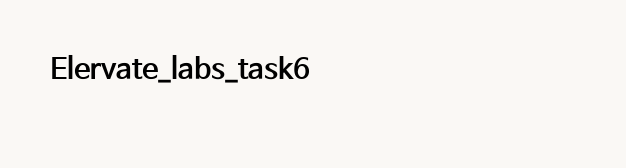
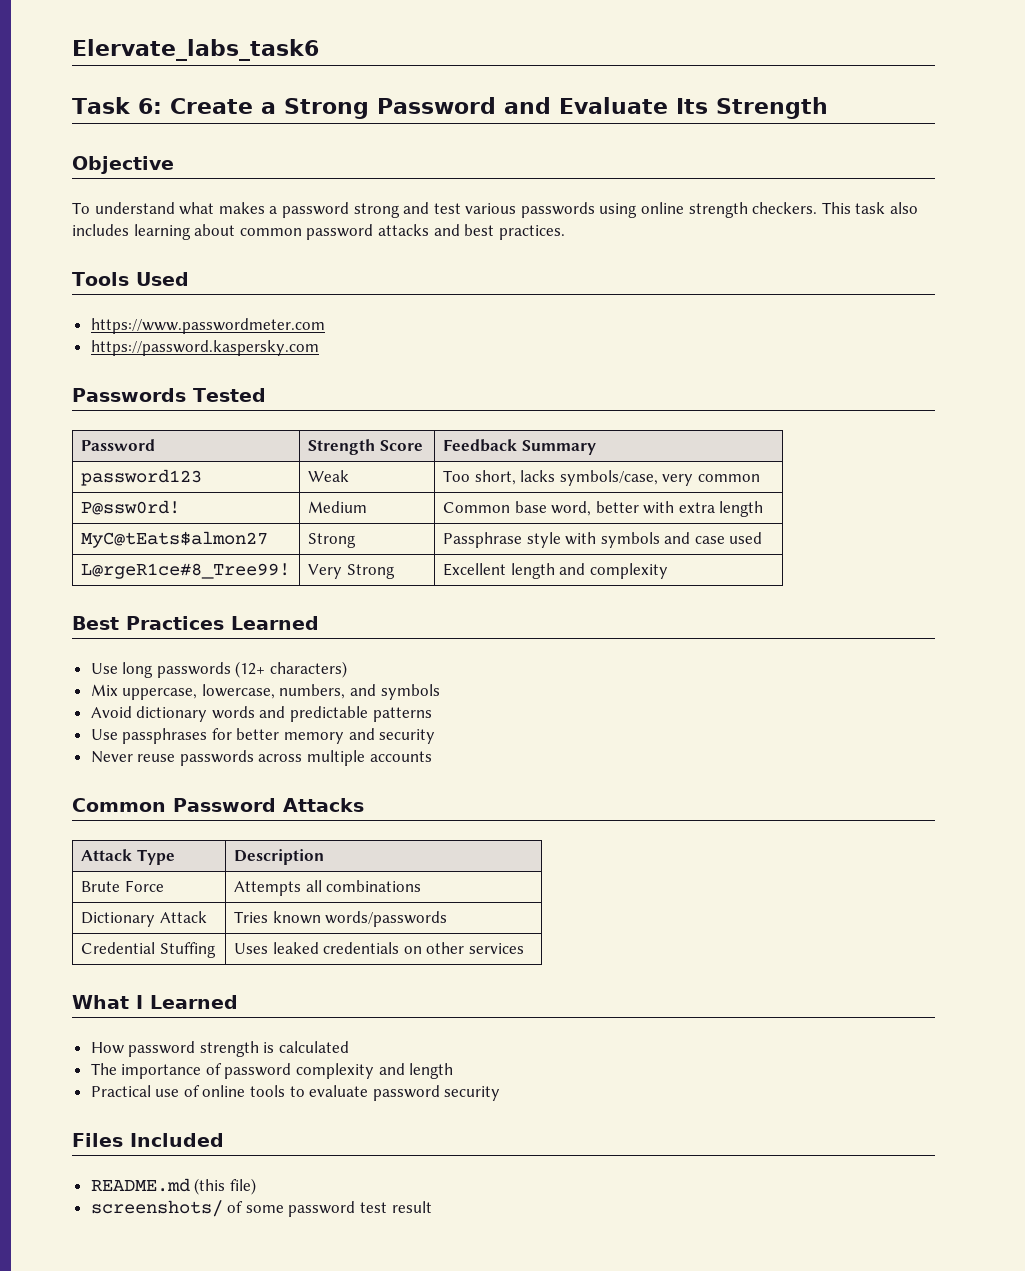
+ Task 6: Create a Strong Password and Evaluate Its Strength
+ Objective
+ To understand what makes a password strong and test various passwords using online strength checkers. This task also includes learning about common password attacks and best practices.
+ Tools Used
+ https://www.passwordmeter.com
+ https://password.kaspersky.com
+ Passwords Tested
+ Password | Strength Score | Feedback Summary
+ password123 | Weak | Too short, lacks symbols/case, very common
+ P@ssw0rd! | Medium | Common base word, better with extra length
+ MyC@tEats$almon27 | Strong | Passphrase style with symbols and case used
+ L@rgeR1ce#8_Tree99! | Very Strong | Excellent length and complexity
+ Best Practices Learned
+ Use long passwords (12+ characters)
+ Mix uppercase, lowercase, numbers, and symbols
+ Avoid dictionary words and predictable patterns
+ Use passphrases for better memory and security
+ Never reuse passwords across multiple accounts
+ Common Password Attacks
+ Attack Type | Description
+ Brute Force | Attempts all combinations
+ Dictionary Attack | Tries known words/passwords
+ Credential Stuffing | Uses leaked credentials on other services
+ What I Learned
+ How password strength is calculated
+ The importance of password complexity and length
+ Practical use of online tools to evaluate password security
+ Files Included
+ README.md (this file)
+ screenshots/ of some password test result

